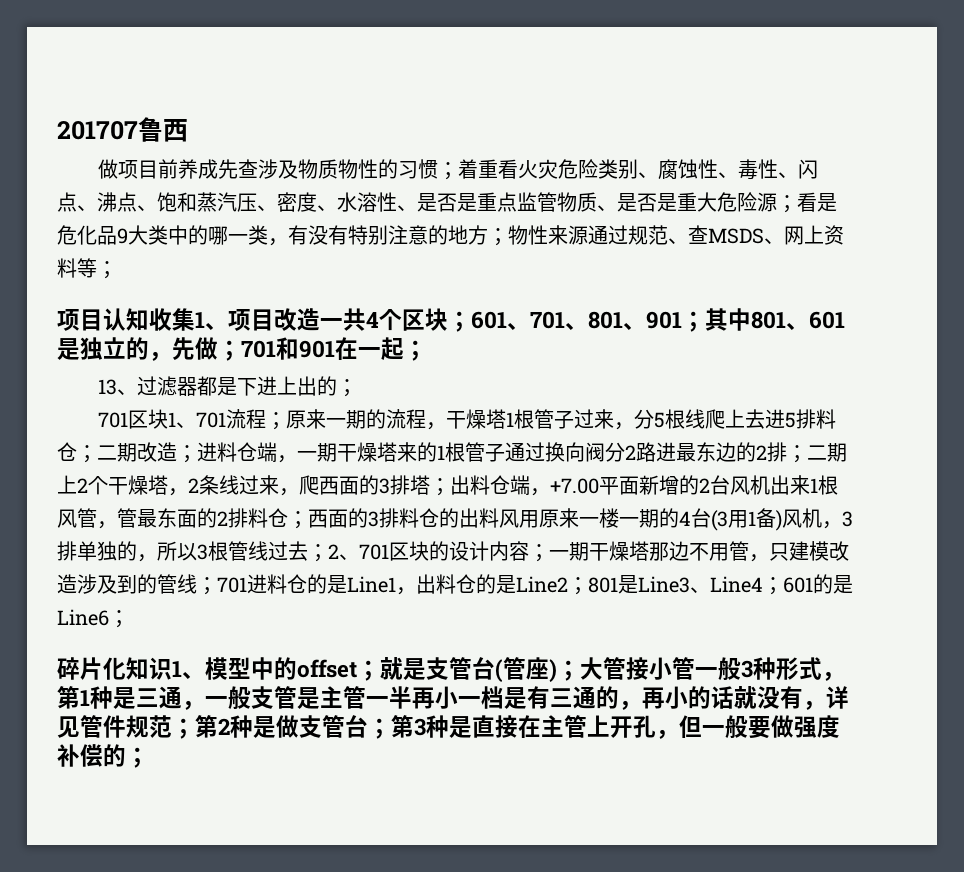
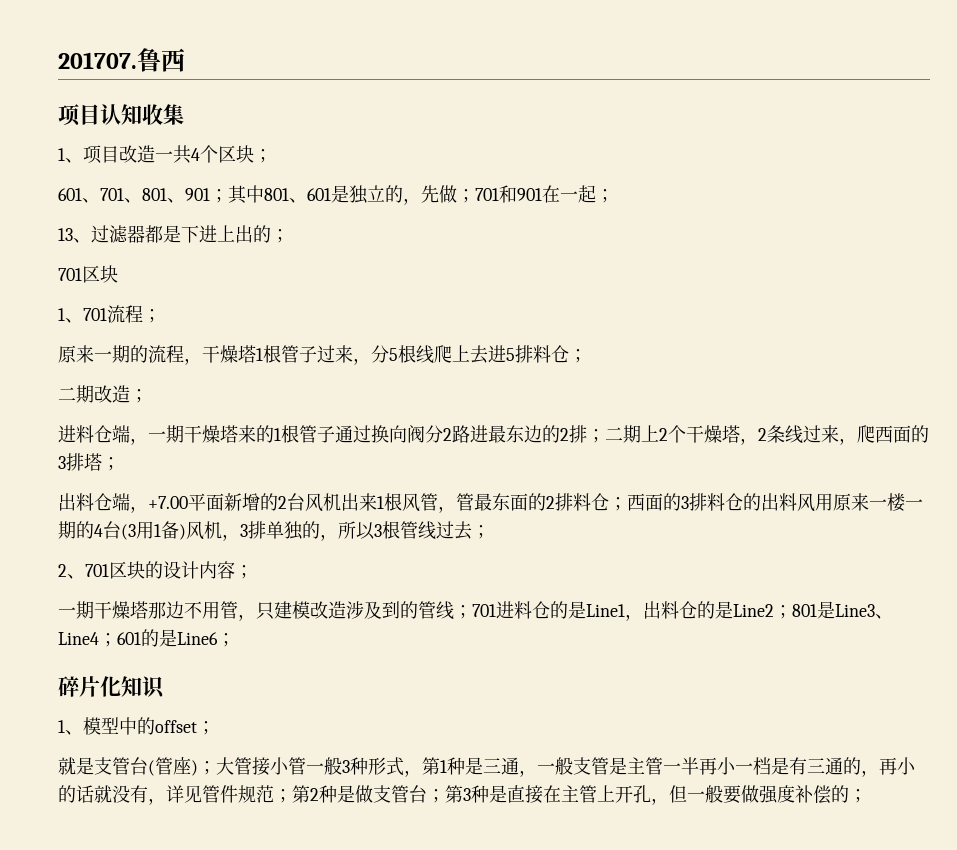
- 201707鲁西
+ 201707.鲁西
- 做项目前养成先查涉及物质物性的习惯；着重看火灾危险类别、腐蚀性、毒性、闪点、沸点、饱和蒸汽压、密度、水溶性、是否是重点监管物质、是否是重大危险源；看是危化品9大类中的哪一类，有没有特别注意的地方；物性来源通过规范、查MSDS、网上资料等；
- 项目认知收集1、项目改造一共4个区块；601、701、801、901；其中801、601是独立的，先做；701和901在一起；
+ 项目认知收集
+ 1、项目改造一共4个区块；
+ 601、701、801、901；其中801、601是独立的，先做；701和901在一起；
  13、过滤器都是下进上出的；
- 701区块1、701流程；原来一期的流程，干燥塔1根管子过来，分5根线爬上去进5排料仓；二期改造；进料仓端，一期干燥塔来的1根管子通过换向阀分2路进最东边的2排；
+ 701区块
+ 1、701流程；
+ 原来一期的流程，干燥塔1根管子过来，分5根线爬上去进5排料仓；
+ 二期改造；
+ 进料仓端，一期干燥塔来的1根管子通过换向阀分2路进最东边的2排；
- 二期上2个干燥塔，2条线过来，爬西面的3排塔；出料仓端，+7.00平面新增的2台风机出来1根风管，管最东面的2排料仓；
+ 二期上2个干燥塔，2条线过来，爬西面的3排塔；
+ 出料仓端，+7.00平面新增的2台风机出来1根风管，管最东面的2排料仓；
- 西面的3排料仓的出料风用原来一楼一期的4台(3用1备)风机，3排单独的，所以3根管线过去；2、701区块的设计内容；一期干燥塔那边不用管，只建模改造涉及到的管线；
+ 西面的3排料仓的出料风用原来一楼一期的4台(3用1备)风机，3排单独的，所以3根管线过去；
+ 2、701区块的设计内容；
+ 一期干燥塔那边不用管，只建模改造涉及到的管线；
- 碎片化知识1、模型中的offset；就是支管台(管座)；大管接小管一般3种形式，第1种是三通，一般支管是主管一半再小一档是有三通的，再小的话就没有，详见管件规范；第2种是做支管台；第3种是直接在主管上开孔，但一般要做强度补偿的；
+ 碎片化知识
+ 1、模型中的offset；
+ 就是支管台(管座)；大管接小管一般3种形式，第1种是三通，一般支管是主管一半再小一档是有三通的，再小的话就没有，详见管件规范；第2种是做支管台；第3种是直接在主管上开孔，但一般要做强度补偿的；

